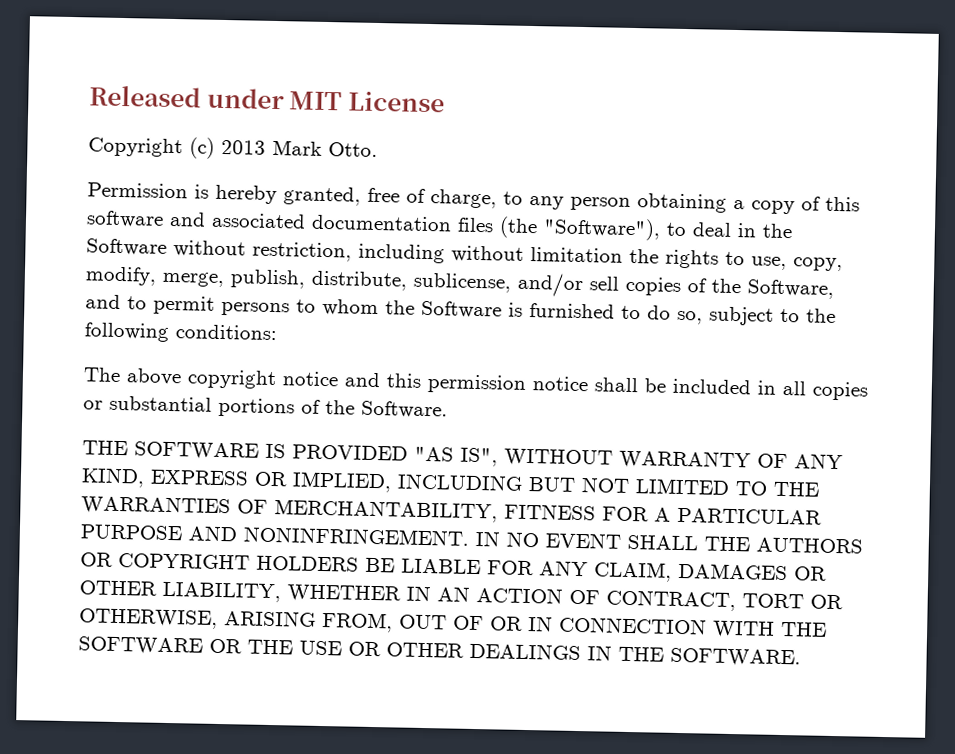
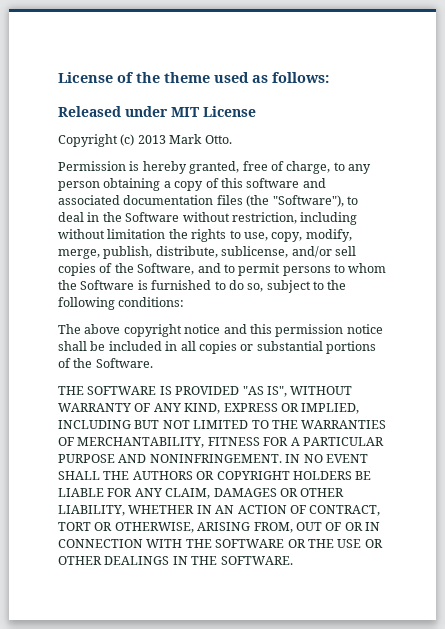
+ License of the theme used as follows:

